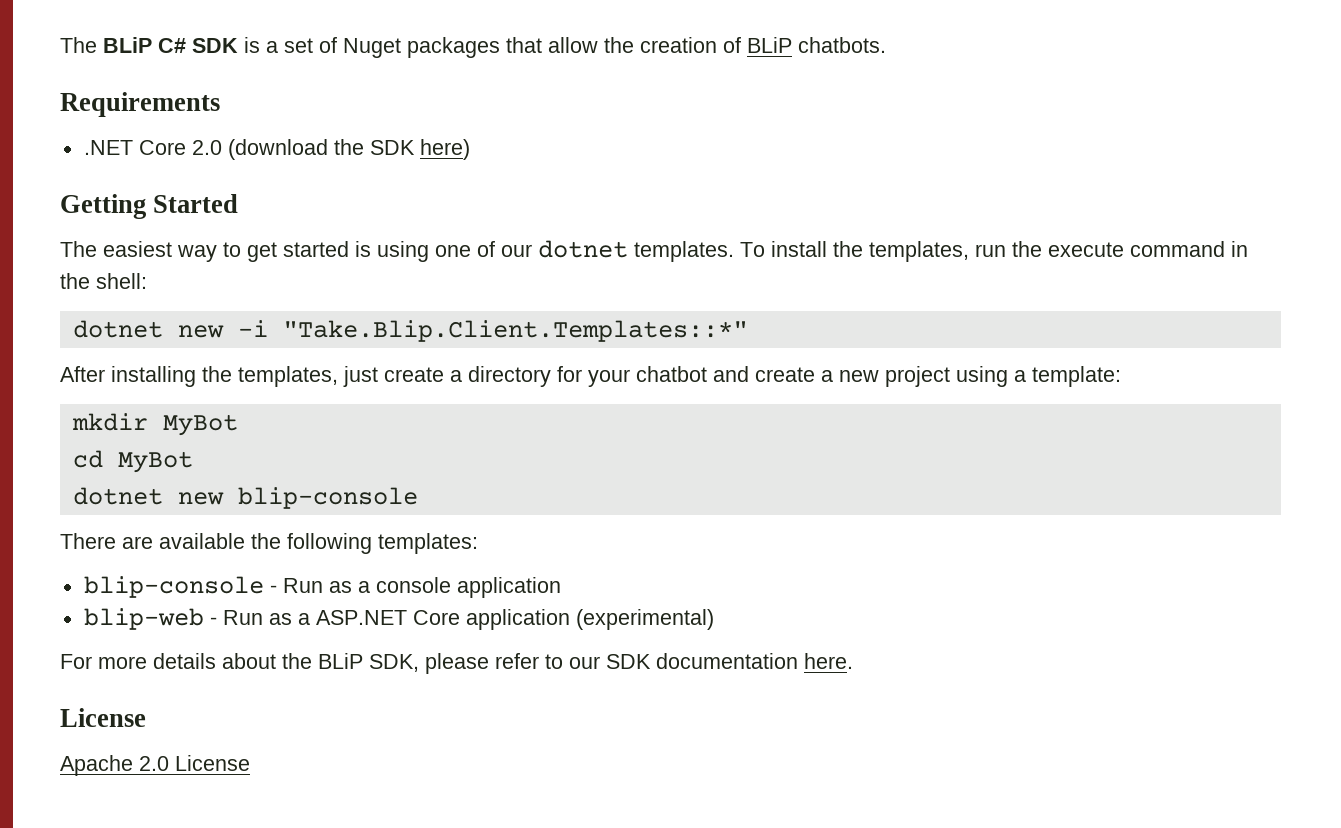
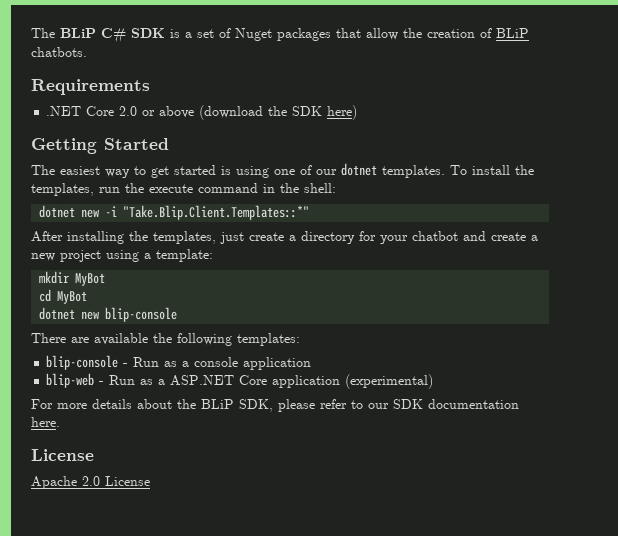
- .NET Core 2.0 (download the SDK here)
+ .NET Core 2.0 or above (download the SDK here)

